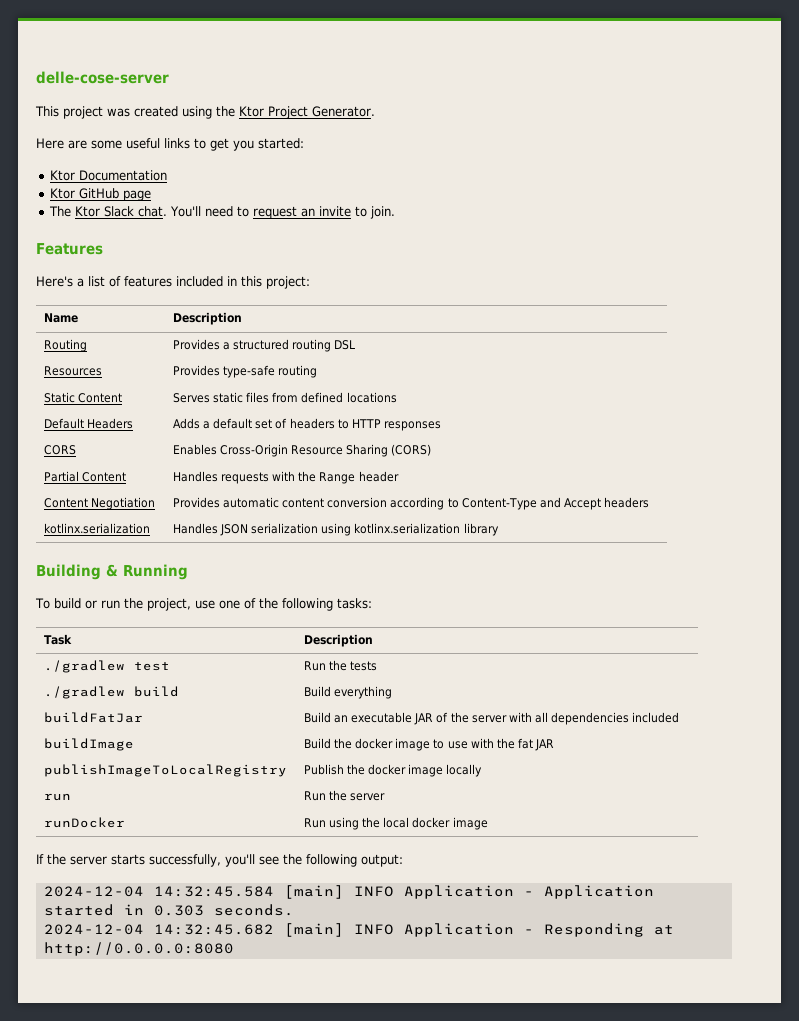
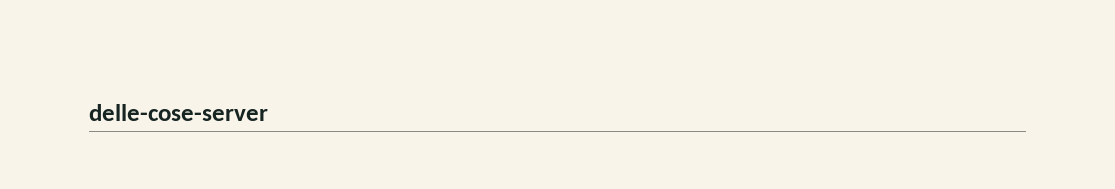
- This project was created using the Ktor Project Generator.
- Here are some useful links to get you started:
- Ktor Documentation
- Ktor GitHub page
- The Ktor Slack chat. You'll need to request an invite to join.
- Features
- Here's a list of features included in this project:
- Name | Description
- Routing | Provides a structured routing DSL
- Resources | Provides type-safe routing
- Static Content | Serves static files from defined locations
- Default Headers | Adds a default set of headers to HTTP responses
- CORS | Enables Cross-Origin Resource Sharing (CORS)
- Partial Content | Handles requests with the Range header
- Content Negotiation | Provides automatic content conversion according to Content-Type and Accept headers
- kotlinx.serialization | Handles JSON serialization using kotlinx.serialization library
- Building & Running
- To build or run the project, use one of the following tasks:
- Task | Description
- ./gradlew test | Run the tests
- ./gradlew build | Build everything
- buildFatJar | Build an executable JAR of the server with all dependencies included
- buildImage | Build the docker image to use with the fat JAR
- publishImageToLocalRegistry | Publish the docker image locally
- run | Run the server
- runDocker | Run using the local docker image
- If the server starts successfully, you'll see the following output:
- 2024-12-04 14:32:45.584 [main] INFO Application - Application started in 0.303 seconds.
- 2024-12-04 14:32:45.682 [main] INFO Application - Responding at http://0.0.0.0:8080

